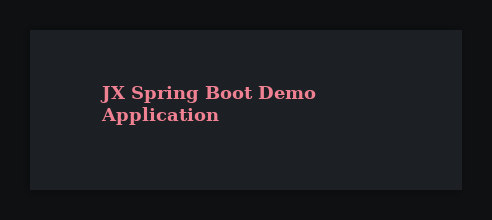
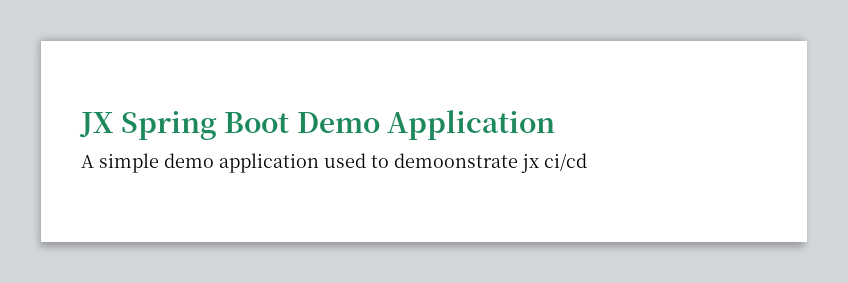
+ A simple demo application used to demoonstrate jx ci/cd

